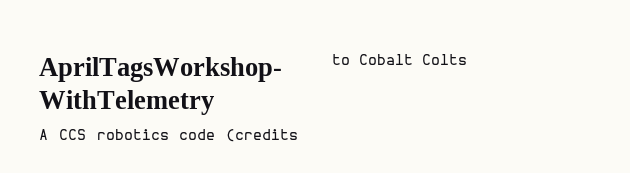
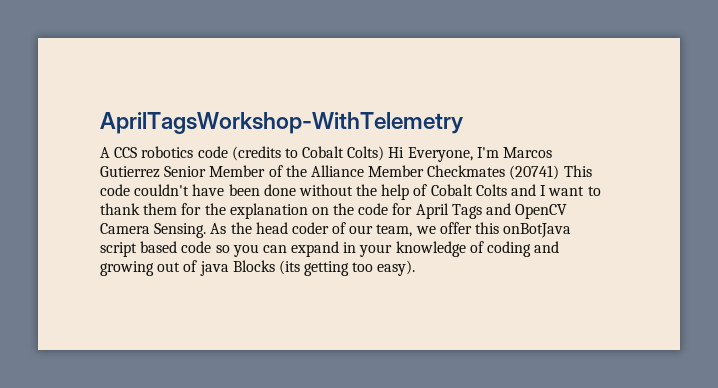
- A CCS robotics code (credits to Cobalt Colts
+ A CCS robotics code (credits to Cobalt Colts) Hi Everyone, I'm Marcos Gutierrez Senior Member of the Alliance Member Checkmates (20741) This code couldn't have been done without the help of Cobalt Colts and I want to thank them for the explanation on the code for April Tags and OpenCV Camera Sensing. As the head coder of our team, we offer this onBotJava script based code so you can expand in your knowledge of coding and growing out of java Blocks (its getting too easy).

